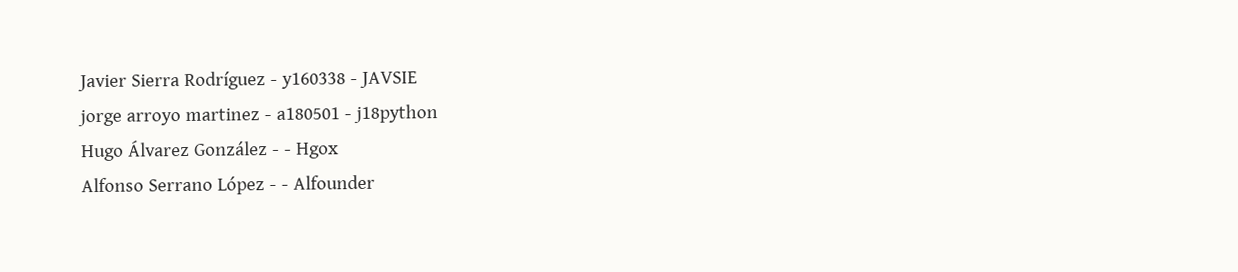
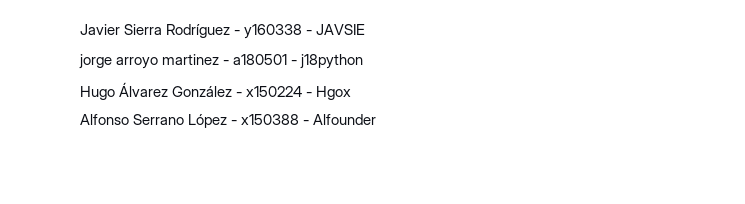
- Hugo Álvarez González - - Hgox
+ Hugo Álvarez González - x150224 - Hgox
- Alfonso Serrano López - - Alfounder
+ Alfonso Serrano López - x150388 - Alfounder

